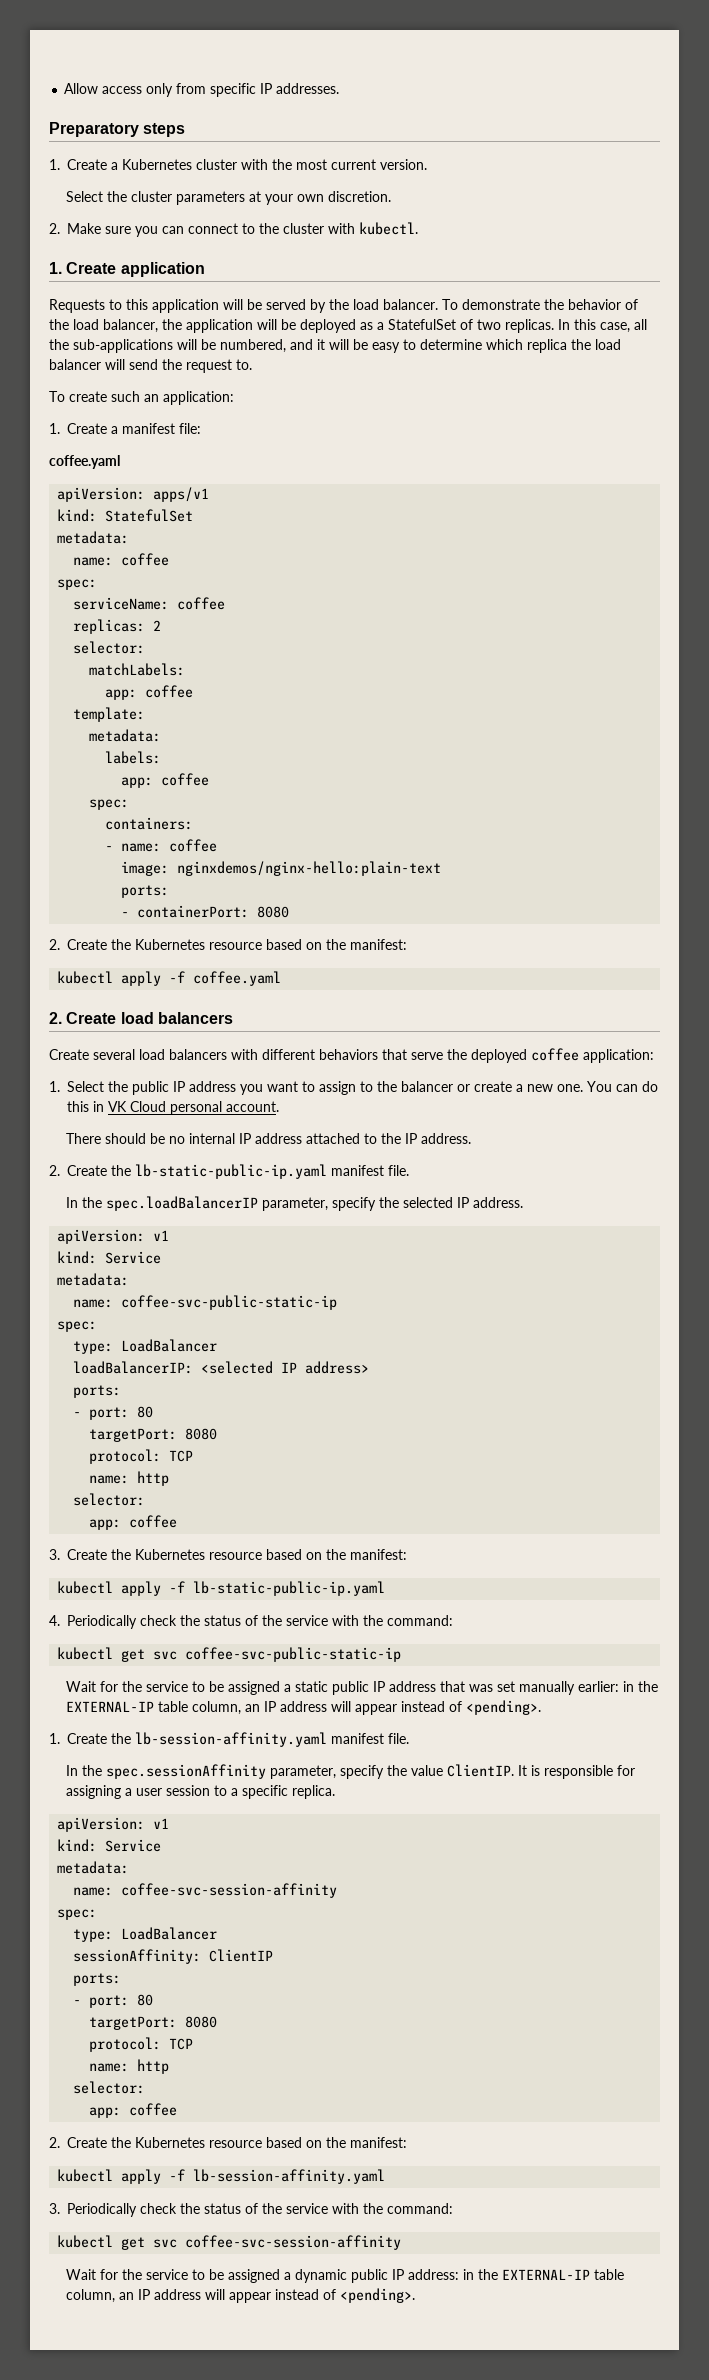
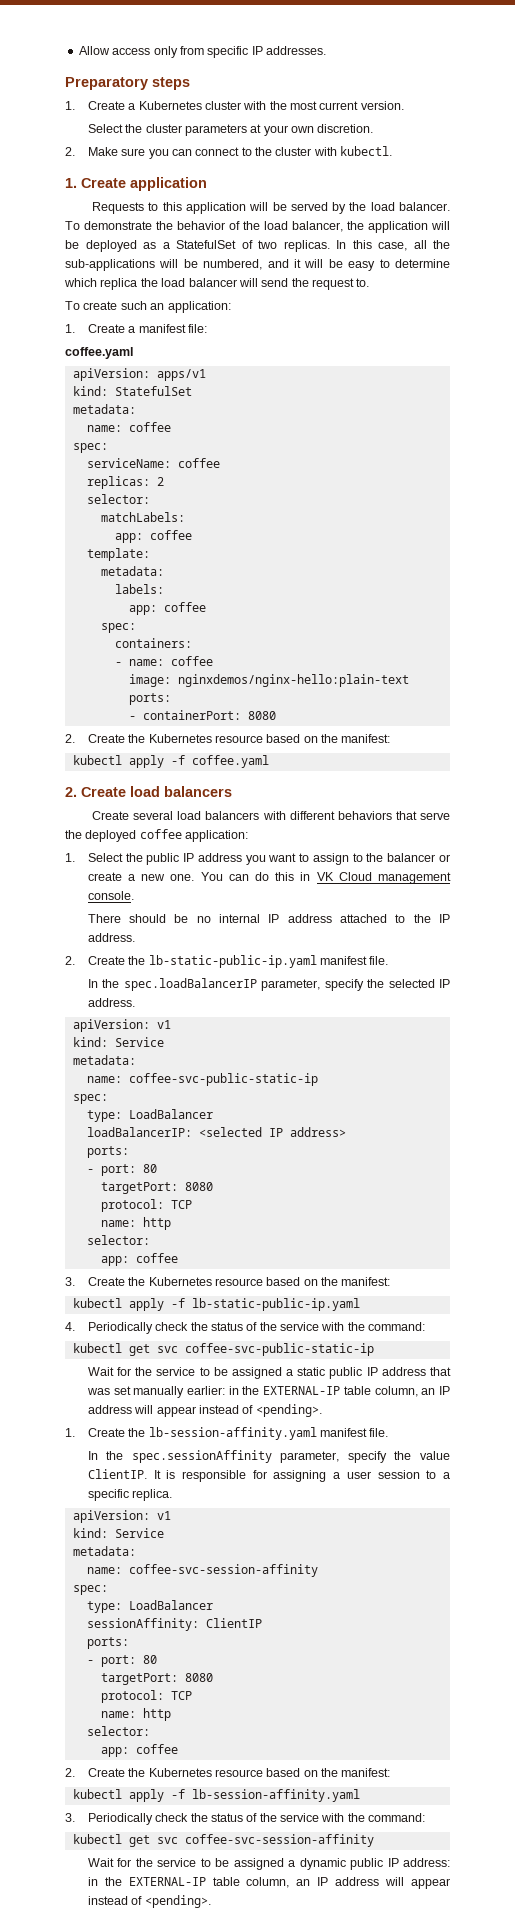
- You can do this in VK Cloud personal account.
+ You can do this in VK Cloud management console.

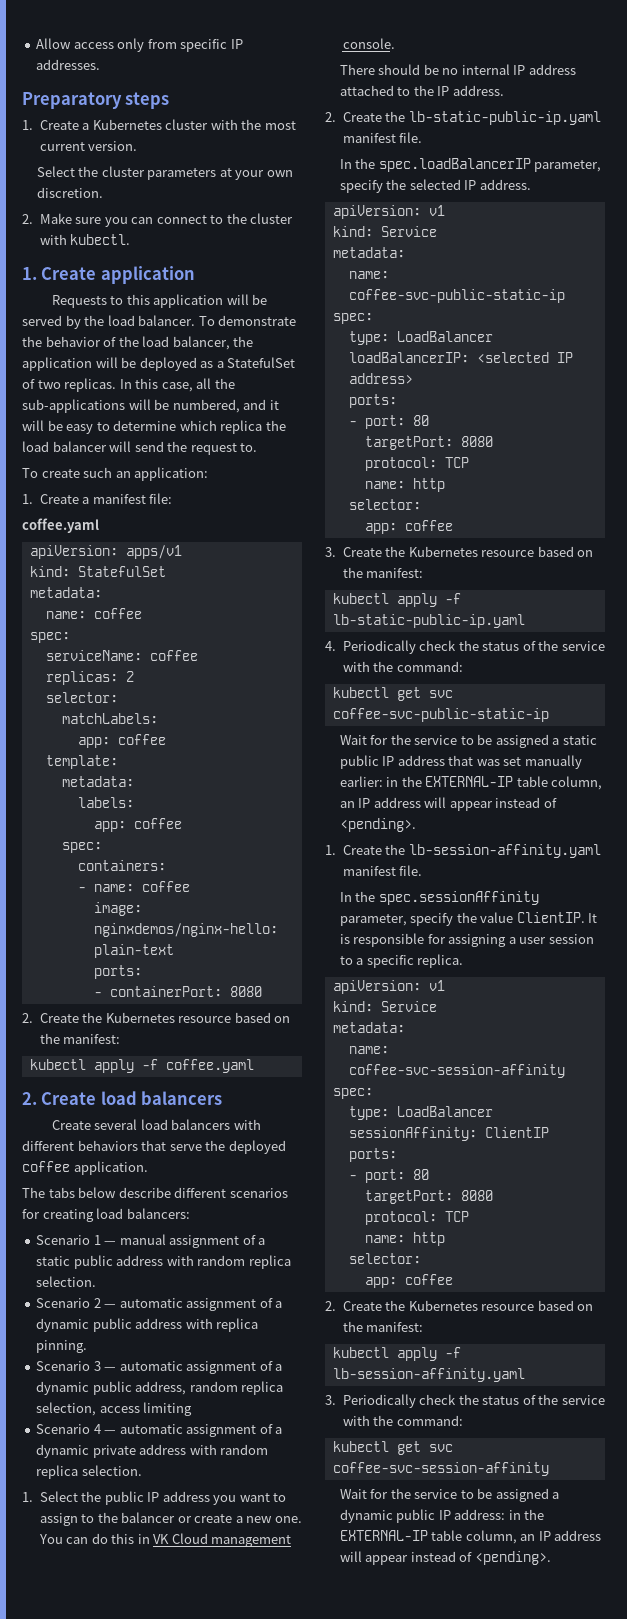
- Create several load balancers with different behaviors that serve the deployed coffee application:
+ Create several load balancers with different behaviors that serve the deployed coffee application.
+ The tabs below describe different scenarios for creating load balancers:
+ Scenario 1 — manual assignment of a static public address with random replica selection.
+ Scenario 2 — automatic assignment of a dynamic public address with replica pinning.
+ Scenario 3 — automatic assignment of a dynamic public address, random replica selection, access limiting
+ Scenario 4 — automatic assignment of a dynamic private address with random replica selection.

